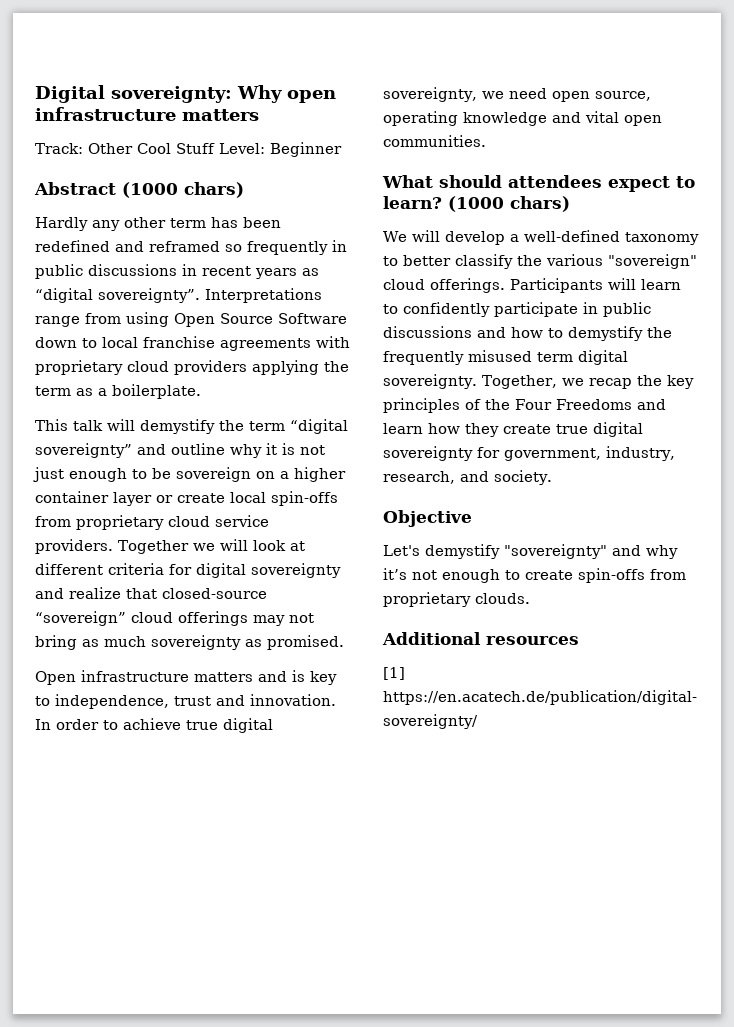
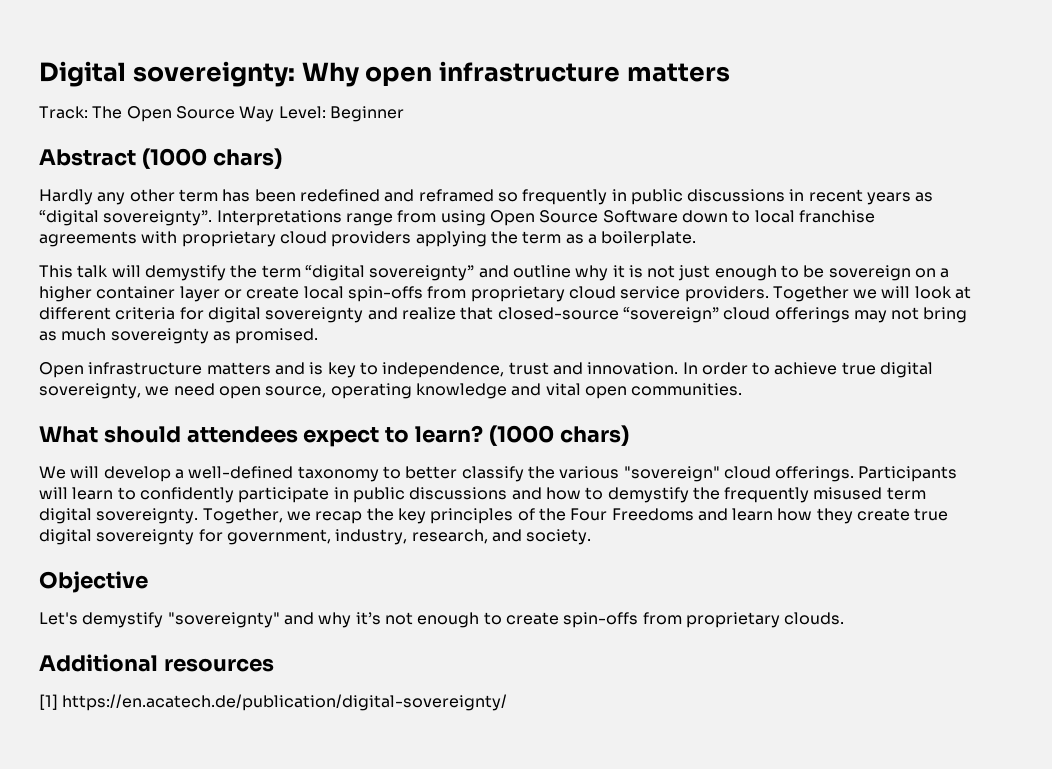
- Track: Other Cool Stuff Level: Beginner
+ Track: The Open Source Way Level: Beginner

